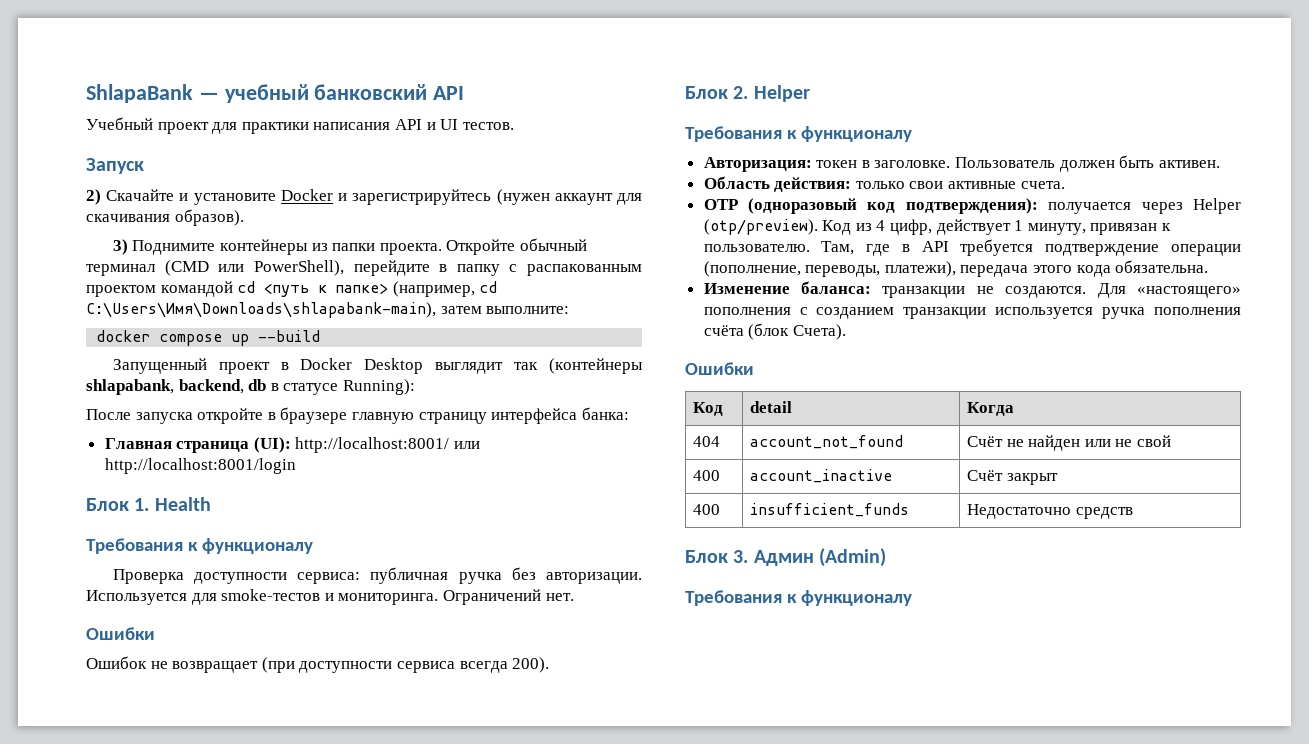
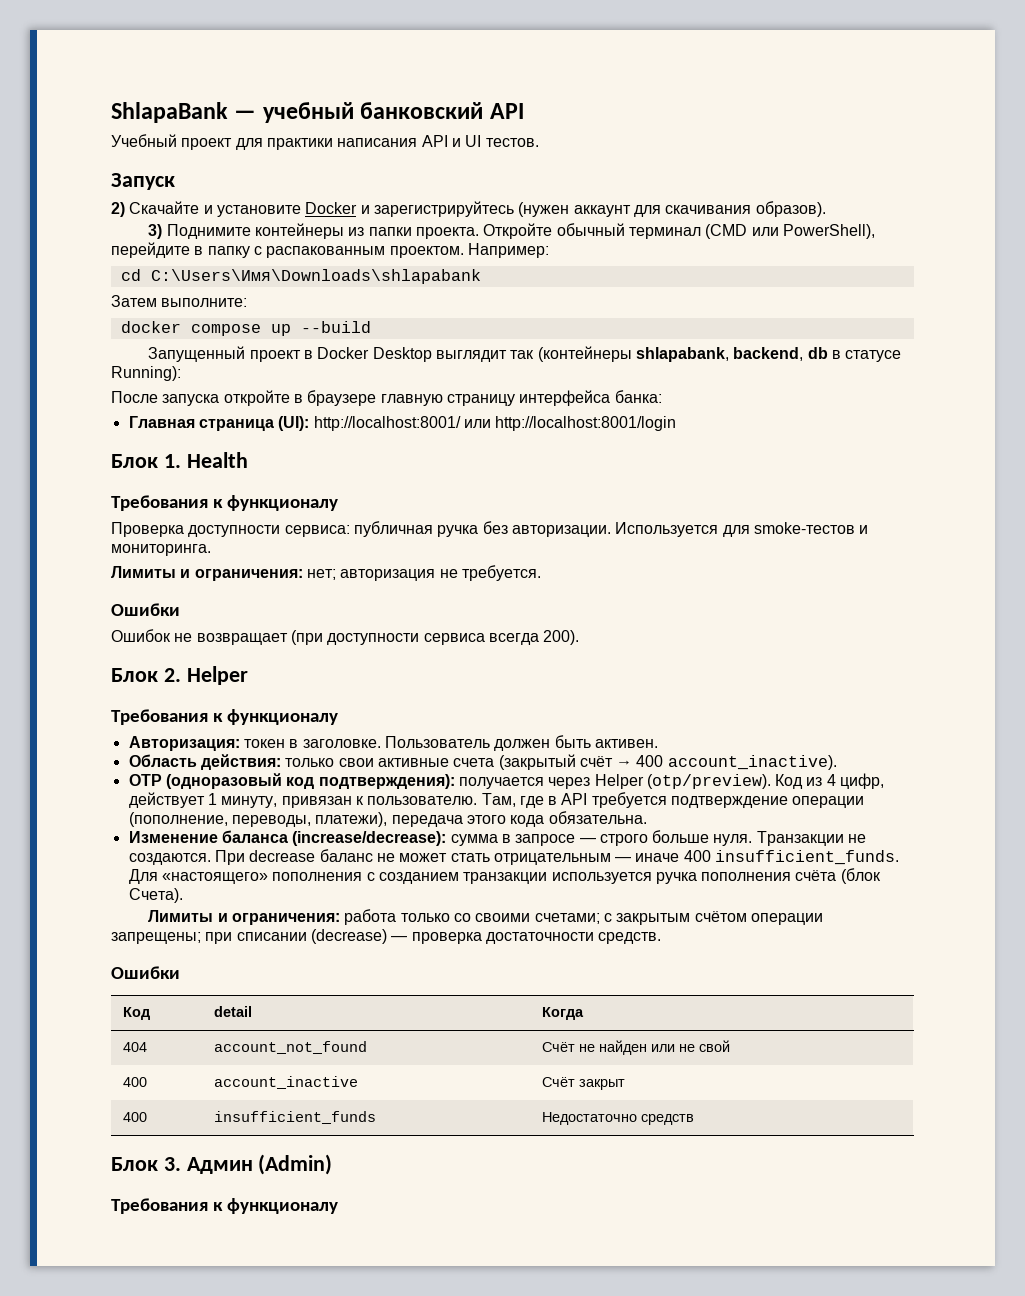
- Откройте обычный терминал (CMD или PowerShell), перейдите в папку с распакованным проектом командой cd <путь к папке> (например, cd C:\Users\Имя\Downloads\shlapabank-main), затем выполните:
+ Откройте обычный терминал (CMD или PowerShell), перейдите в папку с распакованным проектом. Например:
+ cd C:\Users\Имя\Downloads\shlapabank
+ Затем выполните:
- Используется для smoke-тестов и мониторинга. Ограничений нет.
+ Используется для smoke-тестов и мониторинга.
+ Лимиты и ограничения: нет; авторизация не требуется.
- Область действия: только свои активные счета.
+ Область действия: только свои активные счета (закрытый счёт → 400 account_inactive).
- Изменение баланса: транзакции не создаются.
+ Изменение баланса (increase/decrease): сумма в запросе — строго больше нуля. Транзакции не создаются. При decrease баланс не может стать отрицательным — иначе 400 insufficient_funds.
+ Лимиты и ограничения: работа только со своими счетами; с закрытым счётом операции запрещены; при списании (decrease) — проверка достаточности средств.

